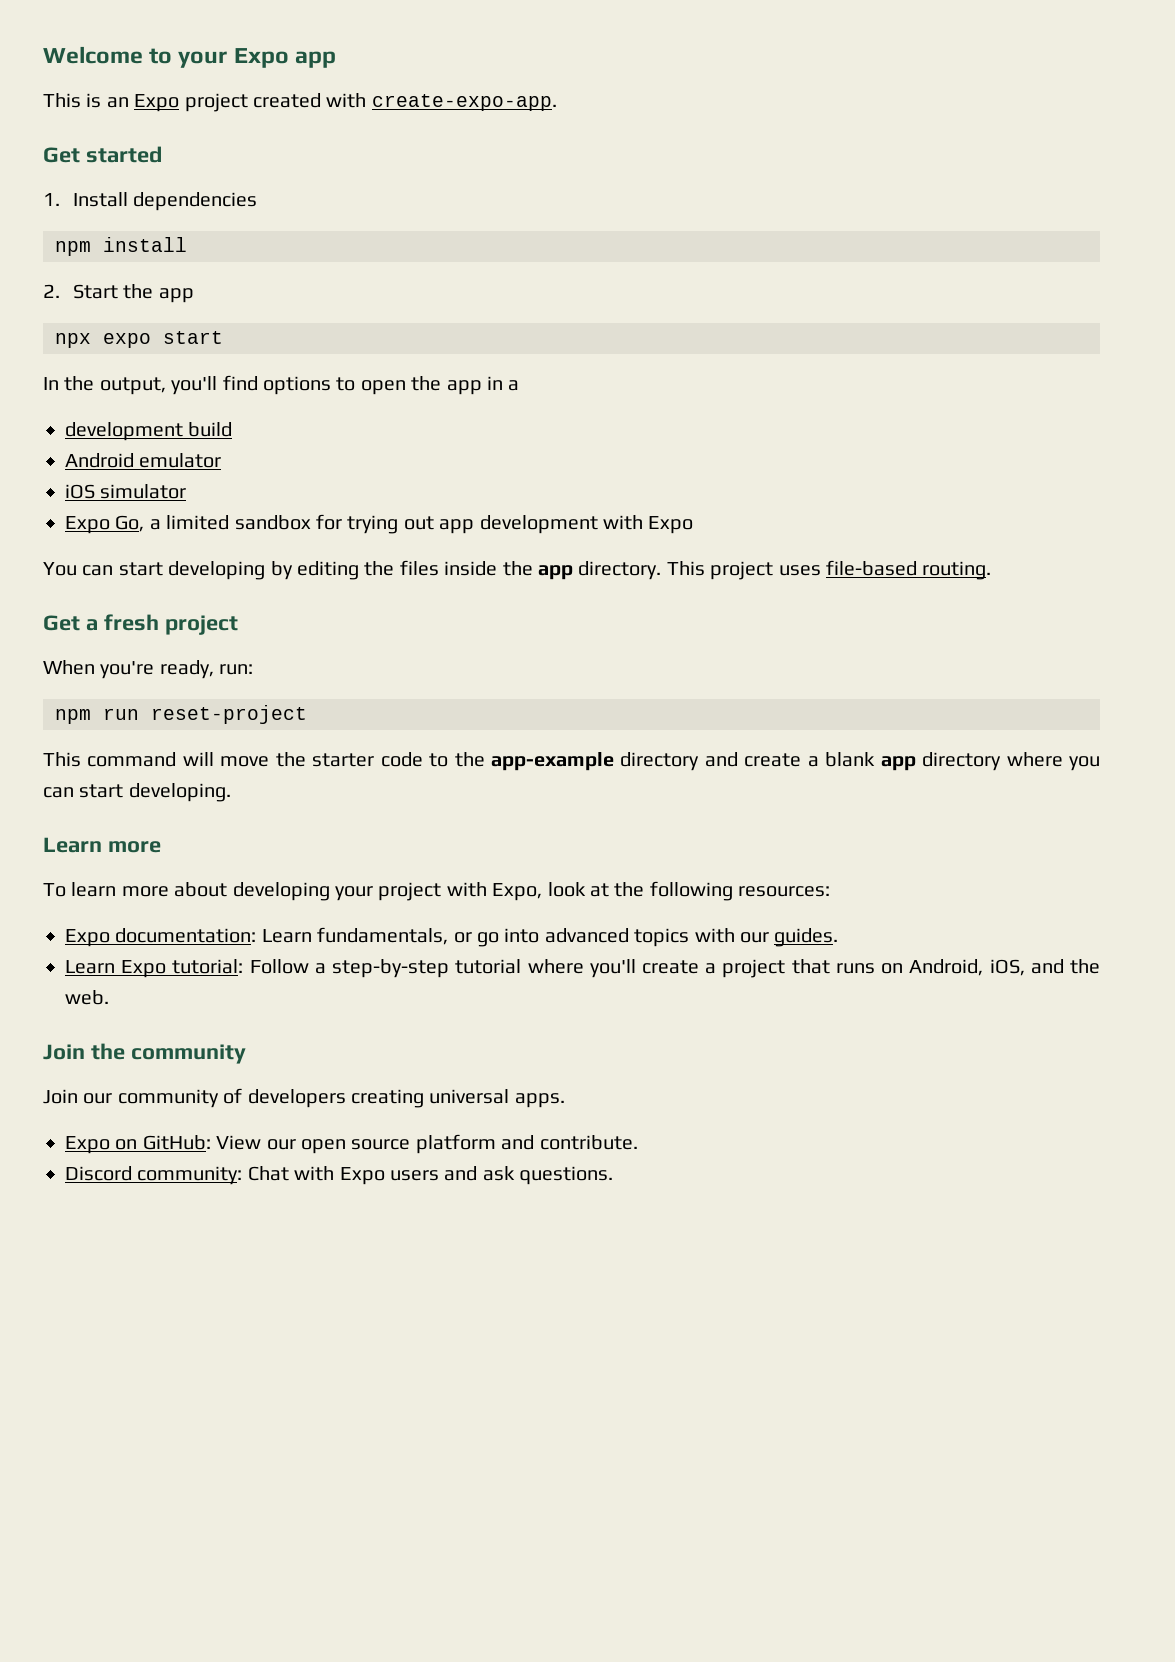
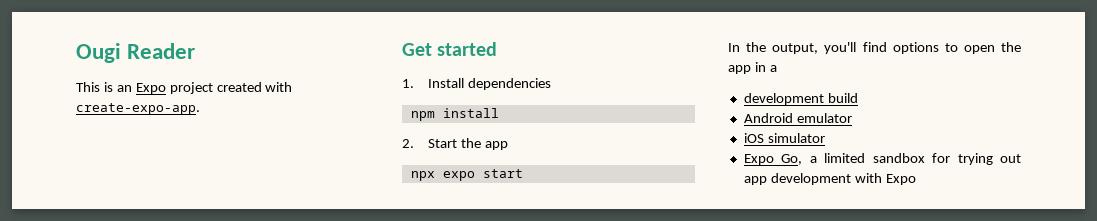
- Welcome to your Expo app
+ Ougi Reader
- You can start developing by editing the files inside the app directory. This project uses file-based routing.
- Get a fresh project
- When you're ready, run:
- npm run reset-project
- This command will move the starter code to the app-example directory and create a blank app directory where you can start developing.
- Learn more
- To learn more about developing your project with Expo, look at the following resources:
- Expo documentation: Learn fundamentals, or go into advanced topics with our guides.
- Learn Expo tutorial: Follow a step-by-step tutorial where you'll create a project that runs on Android, iOS, and the web.
- Join the community
- Join our community of developers creating universal apps.
- Expo on GitHub: View our open source platform and contribute.
- Discord community: Chat with Expo users and ask questions.

